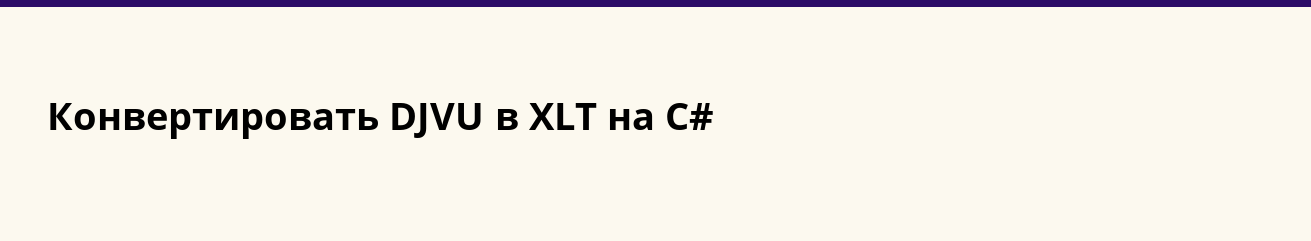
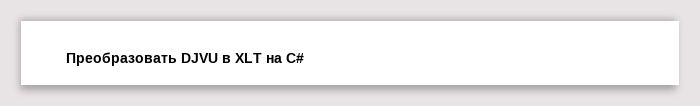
- Конвертировать DJVU в XLT на C#
+ Преобразовать DJVU в XLT на C#

